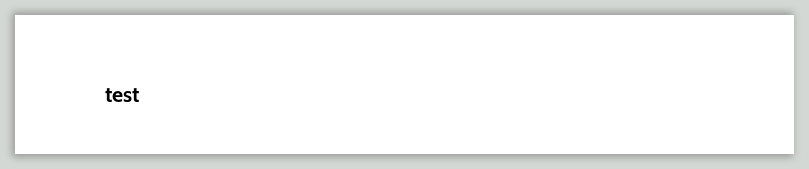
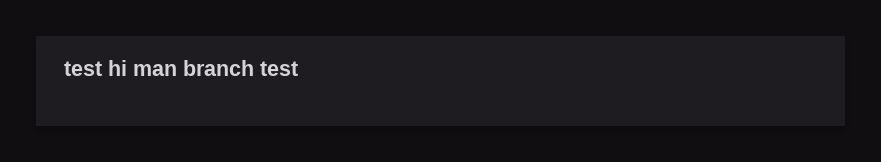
- test
+ test hi man branch test

